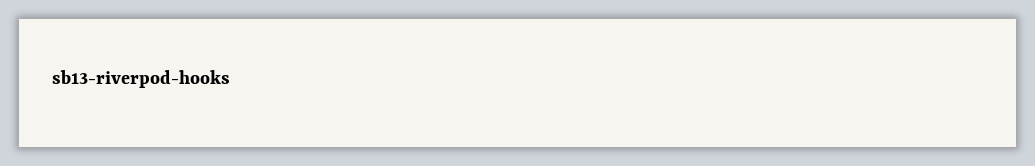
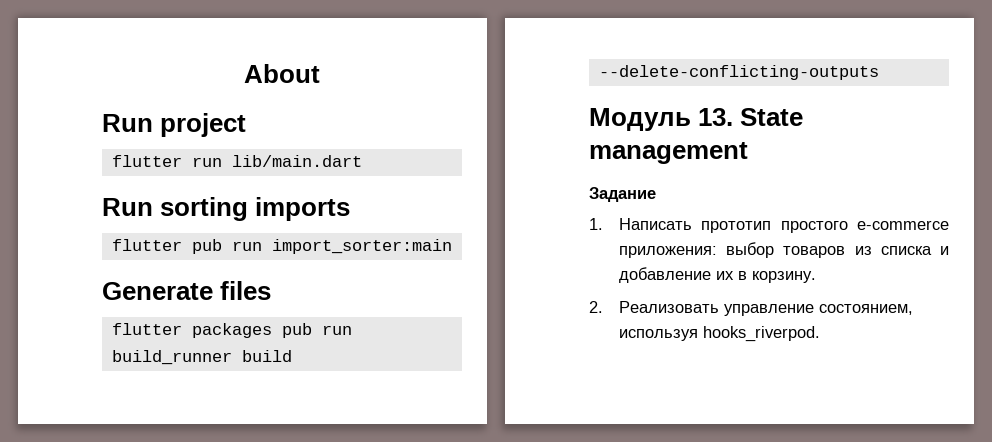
- sb13-riverpod-hooks
+ About
+ Run project
+ flutter run lib/main.dart
+ Run sorting imports
+ flutter pub run import_sorter:main
+ Generate files
+ flutter packages pub run build_runner build --delete-conflicting-outputs
+ Модуль 13. State management
+ Задание
+ 1. Написать прототип простого e-commerce приложения: выбор товаров из списка и добавление их в корзину.
+ 2. Реализовать управление состоянием, используя hooks_riverpod.

